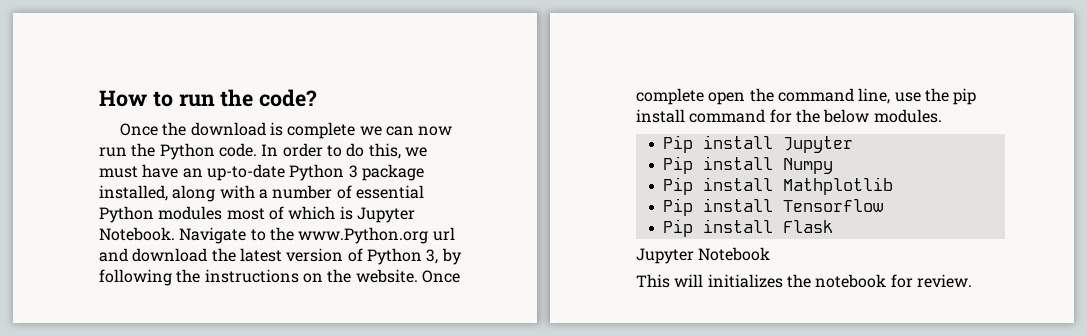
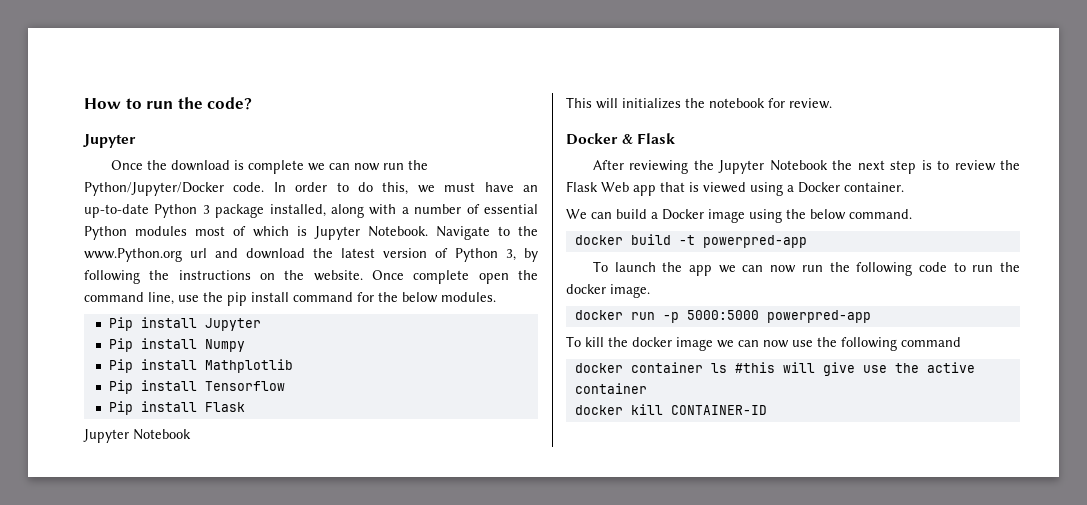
  How to run the code?
+ Jupyter
- Once the download is complete we can now run the Python code.
+ Once the download is complete we can now run the Python/Jupyter/Docker code.
+ Docker & Flask
+ After reviewing the Jupyter Notebook the next step is to review the Flask Web app that is viewed using a Docker container.
+ We can build a Docker image using the below command.
+ docker build -t powerpred-app
+ To launch the app we can now run the following code to run the docker image.
+ docker run -p 5000:5000 powerpred-app
+ To kill the docker image we can now use the following command
+ docker container ls #this will give use the active container
+ docker kill CONTAINER-ID

